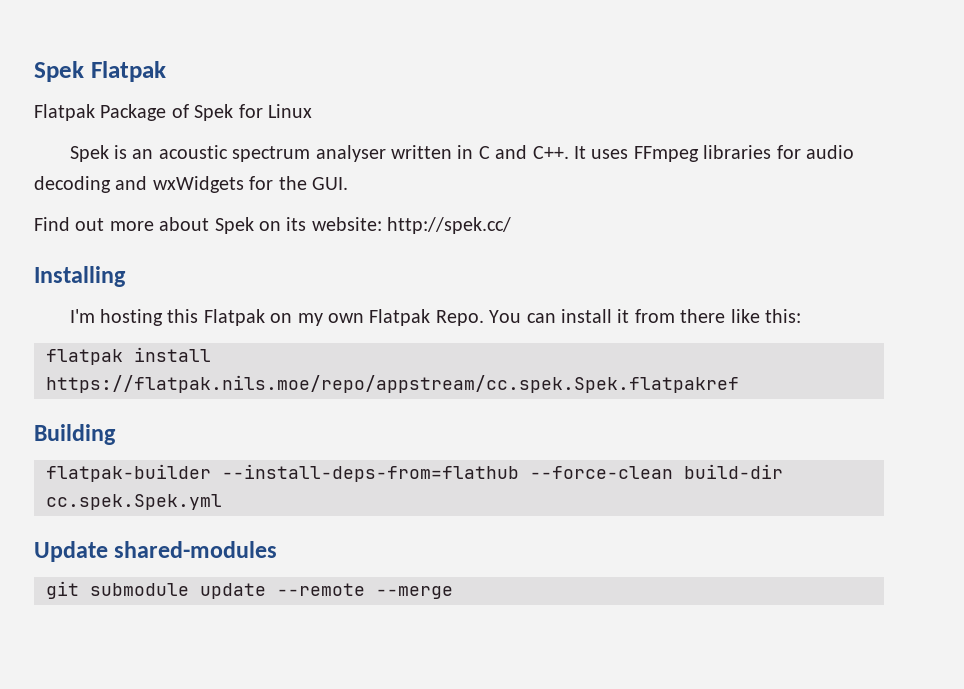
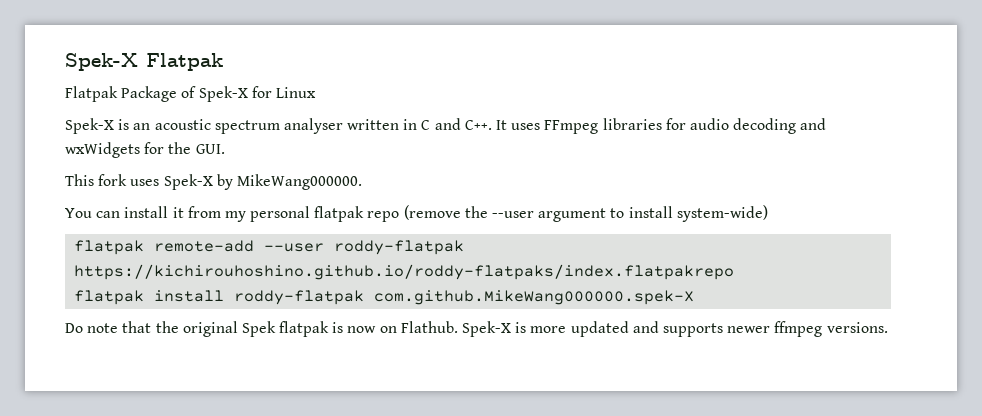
- Spek Flatpak
+ Spek-X Flatpak
- Flatpak Package of Spek for Linux
+ Flatpak Package of Spek-X for Linux
- Spek is an acoustic spectrum analyser written in C and C++. It uses FFmpeg libraries for audio decoding and wxWidgets for the GUI.
+ Spek-X is an acoustic spectrum analyser written in C and C++. It uses FFmpeg libraries for audio decoding and wxWidgets for the GUI.
- Find out more about Spek on its website: http://spek.cc/
- Installing
- I'm hosting this Flatpak on my own Flatpak Repo. You can install it from there like this:
- flatpak install https://flatpak.nils.moe/repo/appstream/cc.spek.Spek.flatpakref
- Building
- flatpak-builder --install-deps-from=flathub --force-clean build-dir cc.spek.Spek.yml
- Update shared-modules
- git submodule update --remote --merge
+ This fork uses Spek-X by MikeWang000000.
+ You can install it from my personal flatpak repo (remove the --user argument to install system-wide)
+ flatpak remote-add --user roddy-flatpak https://kichirouhoshino.github.io/roddy-flatpaks/index.flatpakrepo
+ flatpak install roddy-flatpak com.github.MikeWang000000.spek-X
+ Do note that the original Spek flatpak is now on Flathub. Spek-X is more updated and supports newer ffmpeg versions.

